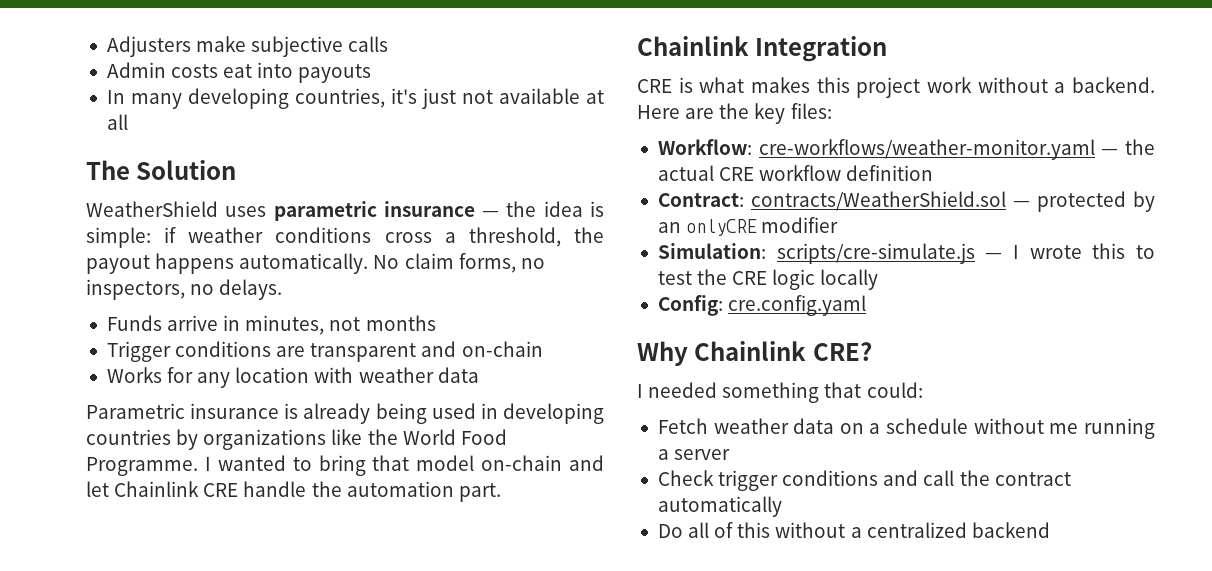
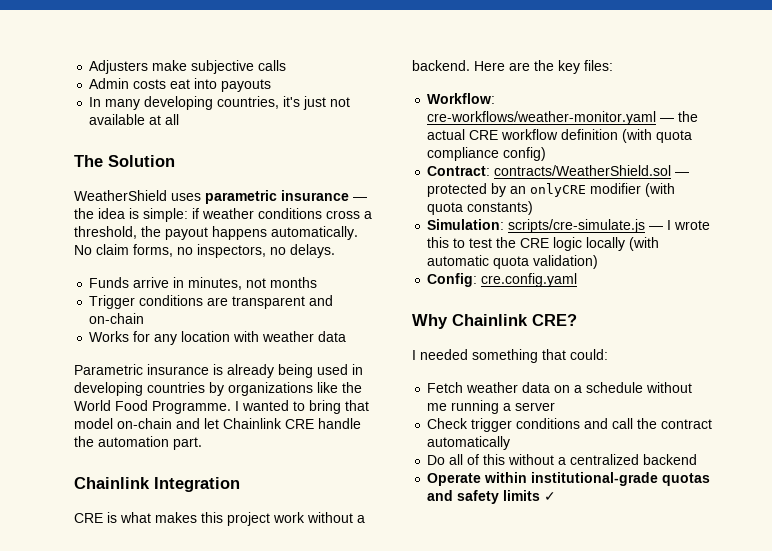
- Workflow: cre-workflows/weather-monitor.yaml — the actual CRE workflow definition
+ Workflow: cre-workflows/weather-monitor.yaml — the actual CRE workflow definition (with quota compliance config)
- Contract: contracts/WeatherShield.sol — protected by an onlyCRE modifier
+ Contract: contracts/WeatherShield.sol — protected by an onlyCRE modifier (with quota constants)
- Simulation: scripts/cre-simulate.js — I wrote this to test the CRE logic locally
+ Simulation: scripts/cre-simulate.js — I wrote this to test the CRE logic locally (with automatic quota validation)
+ Operate within institutional-grade quotas and safety limits ✓

